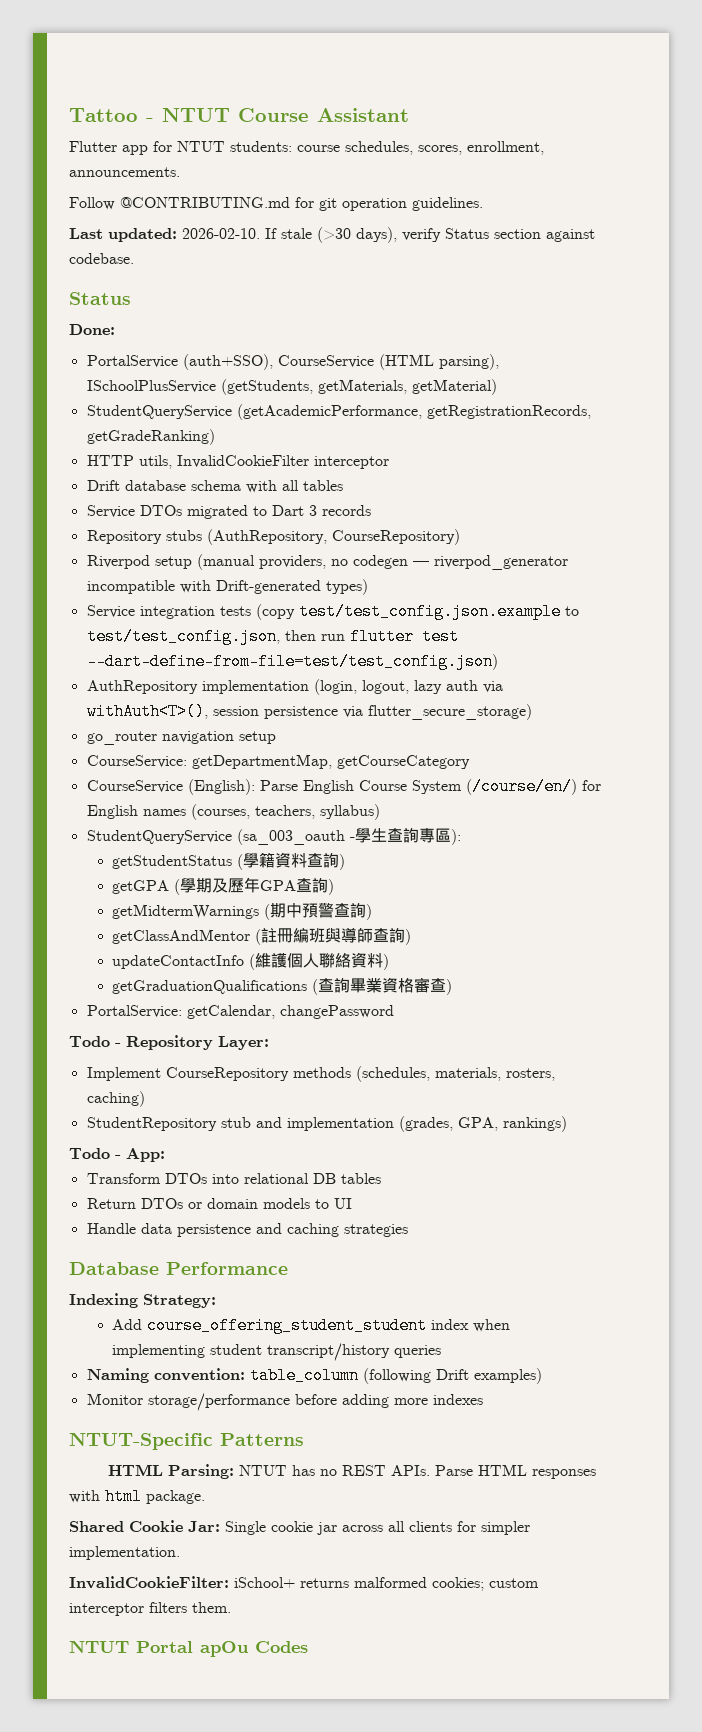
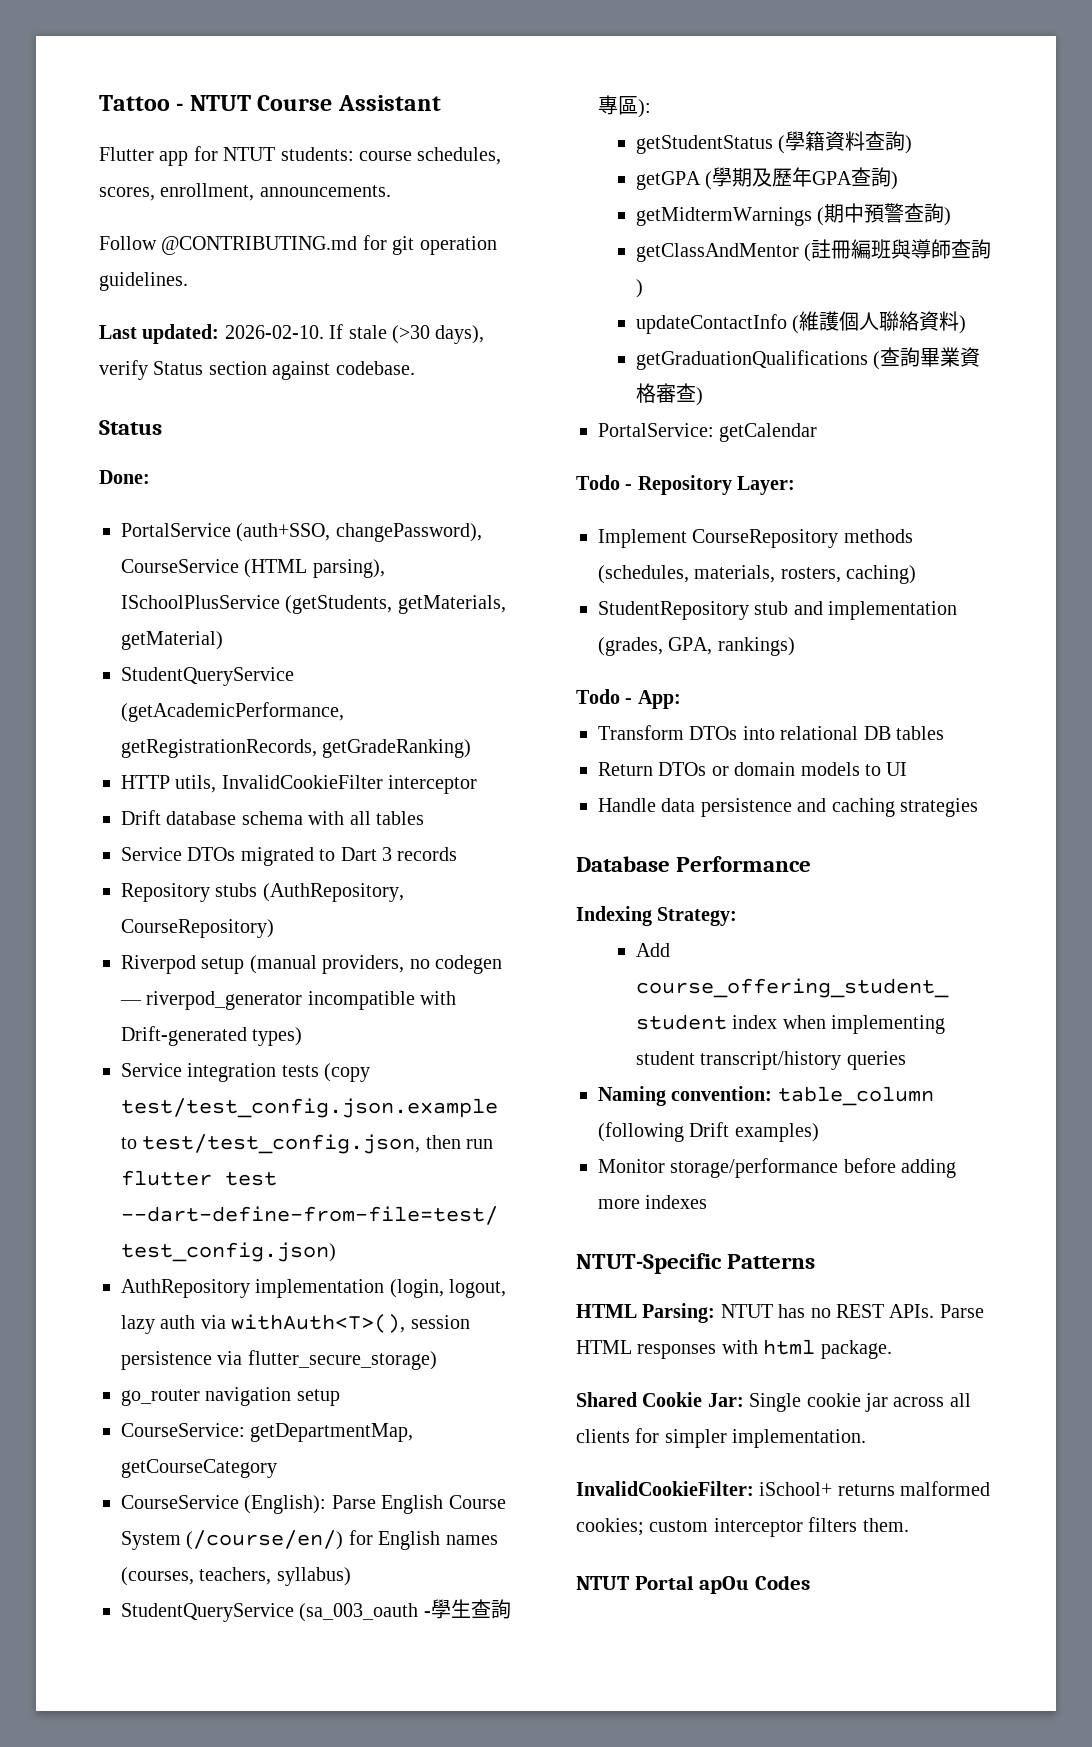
- PortalService (auth+SSO), CourseService (HTML parsing), ISchoolPlusService (getStudents, getMaterials, getMaterial)
+ PortalService (auth+SSO, changePassword), CourseService (HTML parsing), ISchoolPlusService (getStudents, getMaterials, getMaterial)
- PortalService: getCalendar, changePassword
+ PortalService: getCalendar

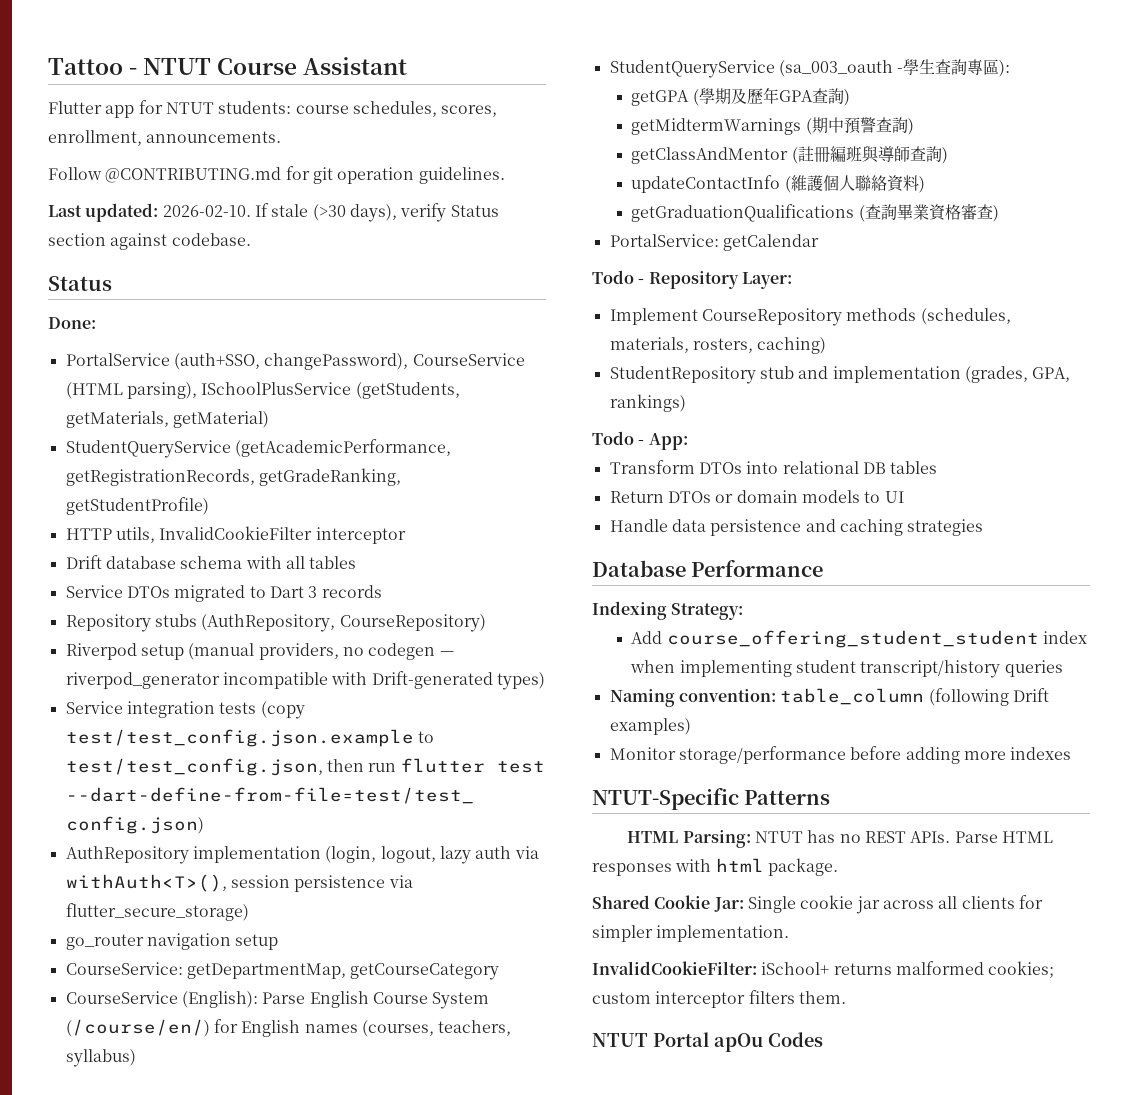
- StudentQueryService (getAcademicPerformance, getRegistrationRecords, getGradeRanking)
+ StudentQueryService (getAcademicPerformance, getRegistrationRecords, getGradeRanking, getStudentProfile)
- getStudentStatus (學籍資料查詢)

